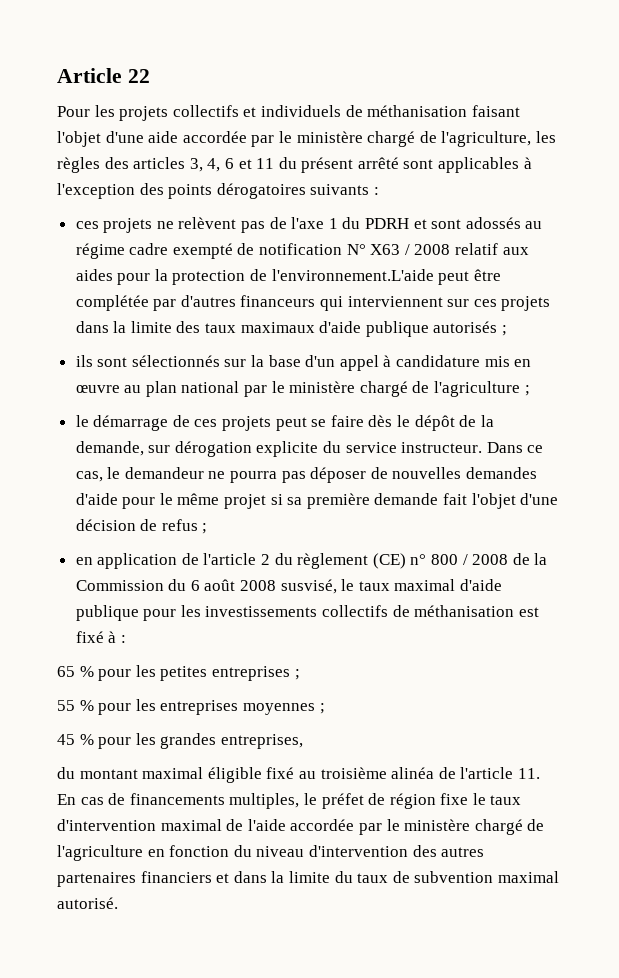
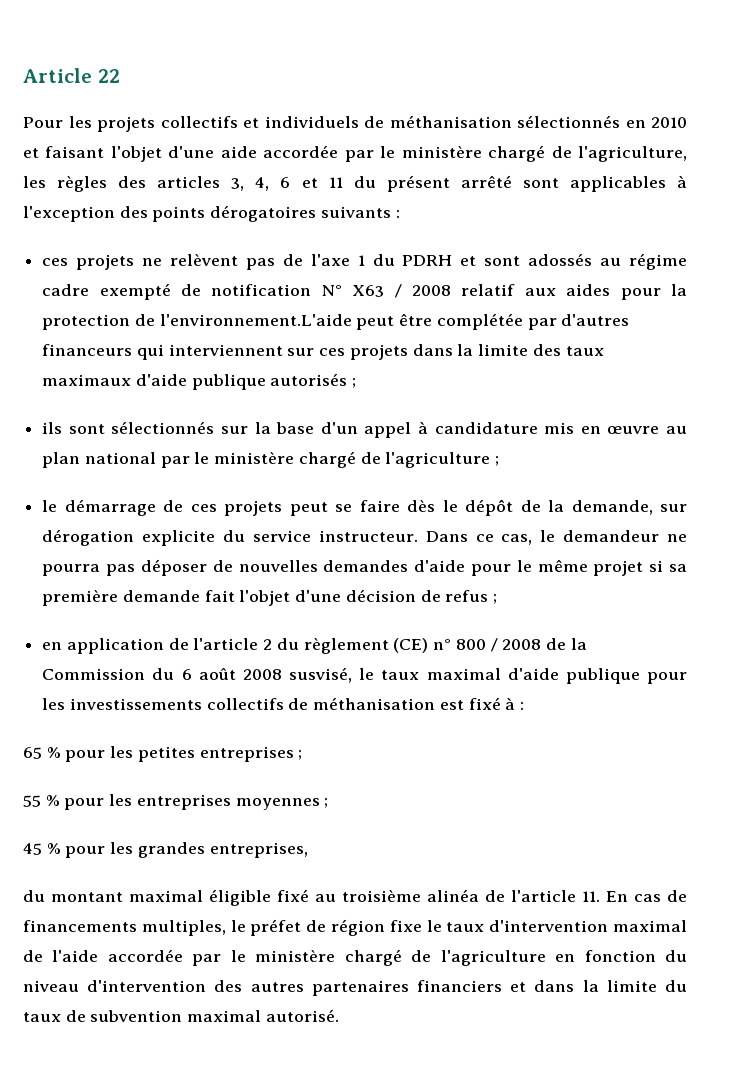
- Pour les projets collectifs et individuels de méthanisation faisant l'objet d'une aide accordée par le ministère chargé de l'agriculture, les règles des articles 3, 4, 6 et 11 du présent arrêté sont applicables à l'exception des points dérogatoires suivants :
+ Pour les projets collectifs et individuels de méthanisation sélectionnés en 2010 et faisant l'objet d'une aide accordée par le ministère chargé de l'agriculture, les règles des articles 3, 4, 6 et 11 du présent arrêté sont applicables à l'exception des points dérogatoires suivants :

